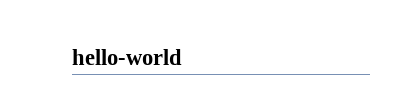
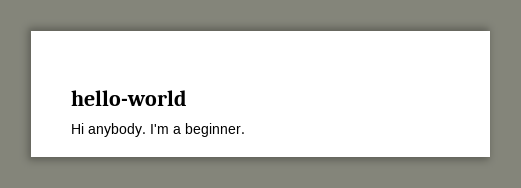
+ Hi anybody. I'm a beginner.

